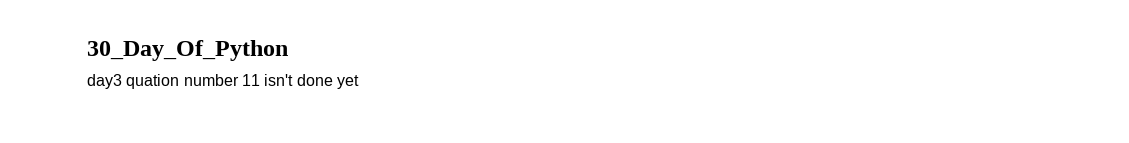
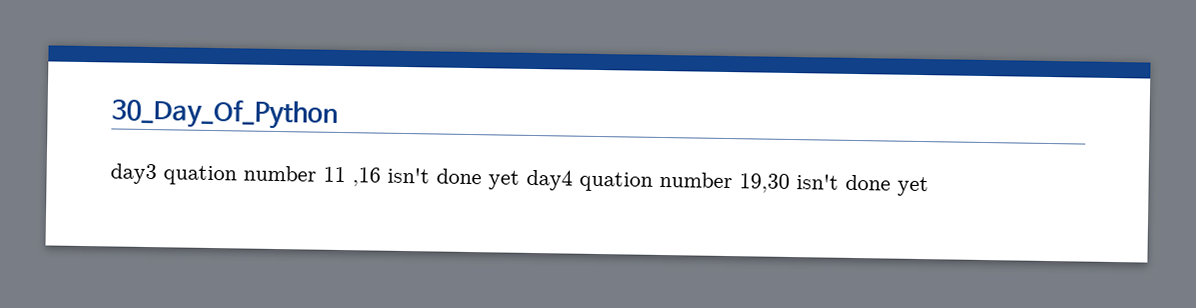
- day3 quation number 11 isn't done yet
+ day3 quation number 11 ,16 isn't done yet day4 quation number 19,30 isn't done yet

